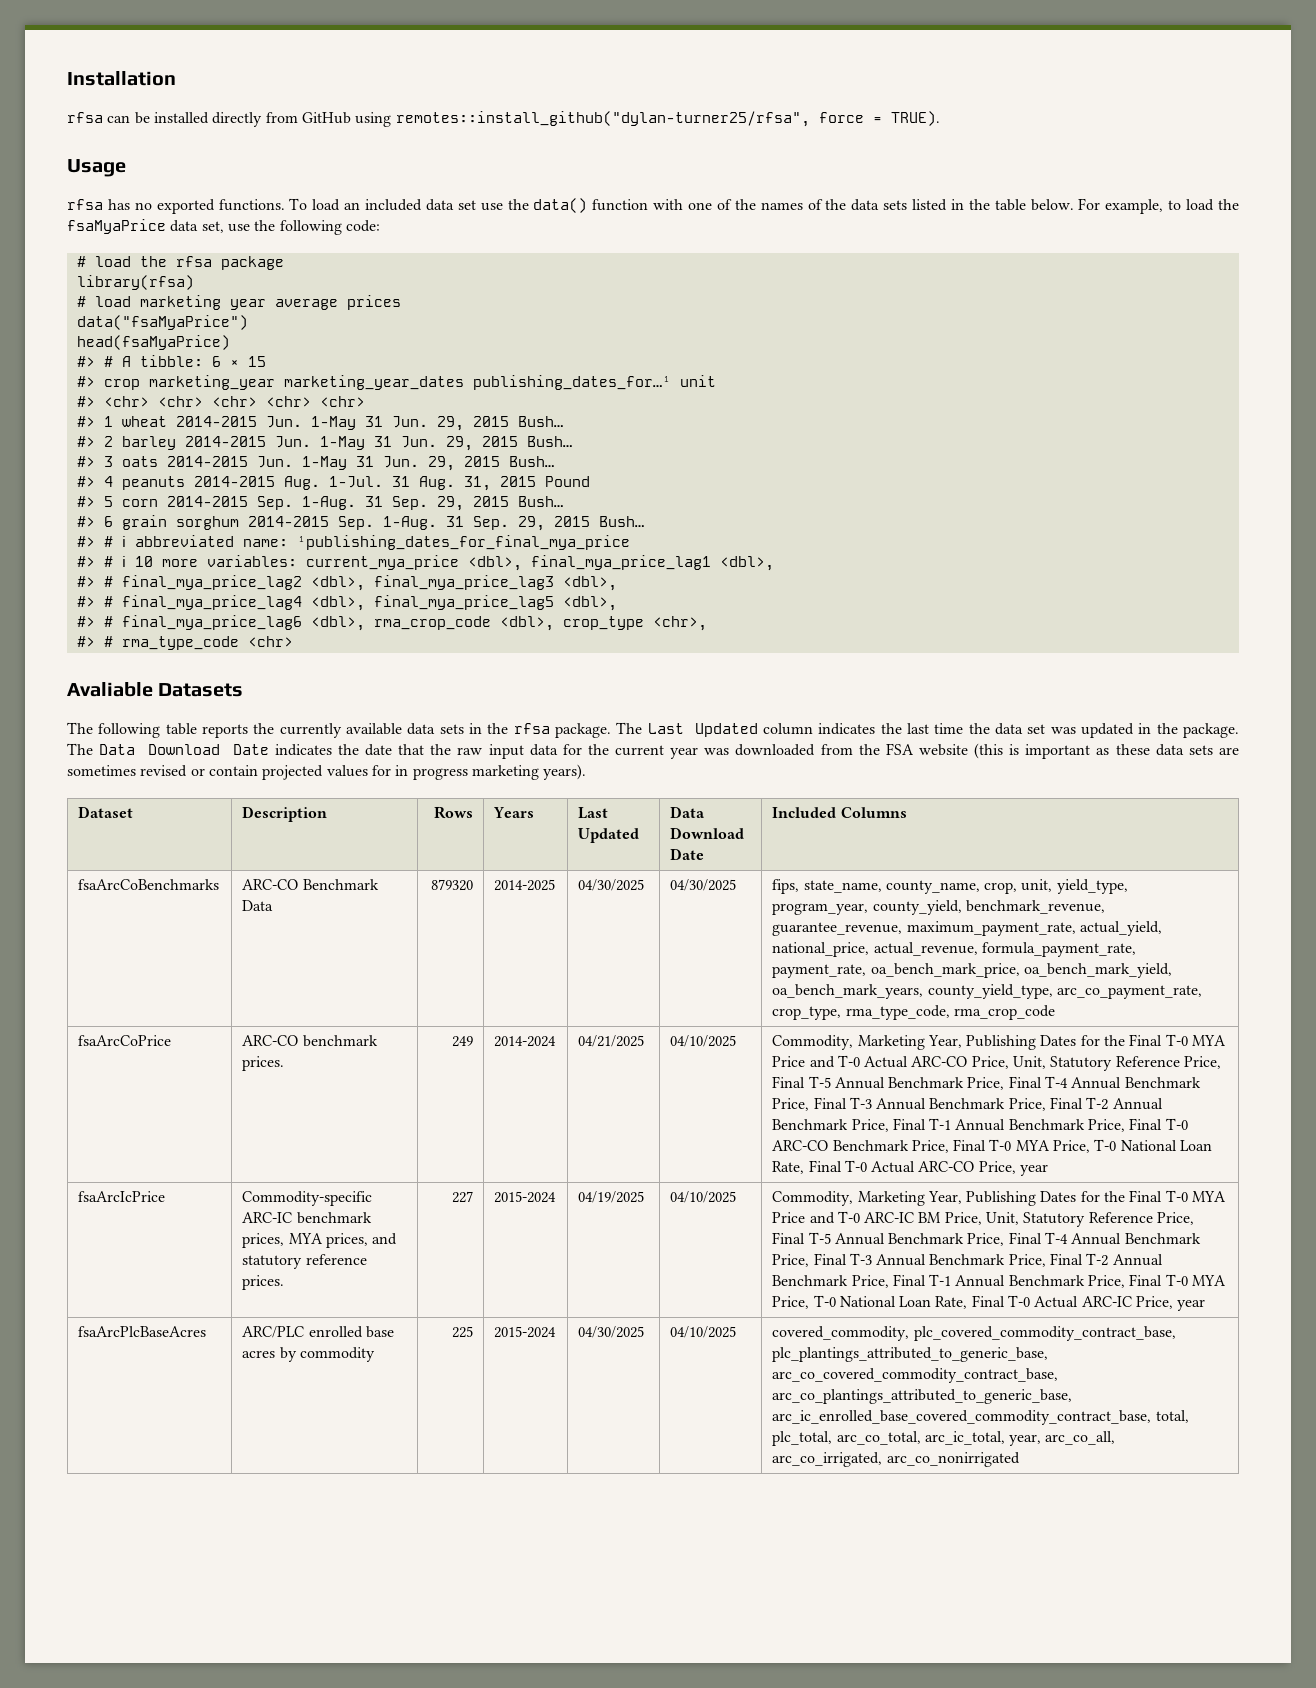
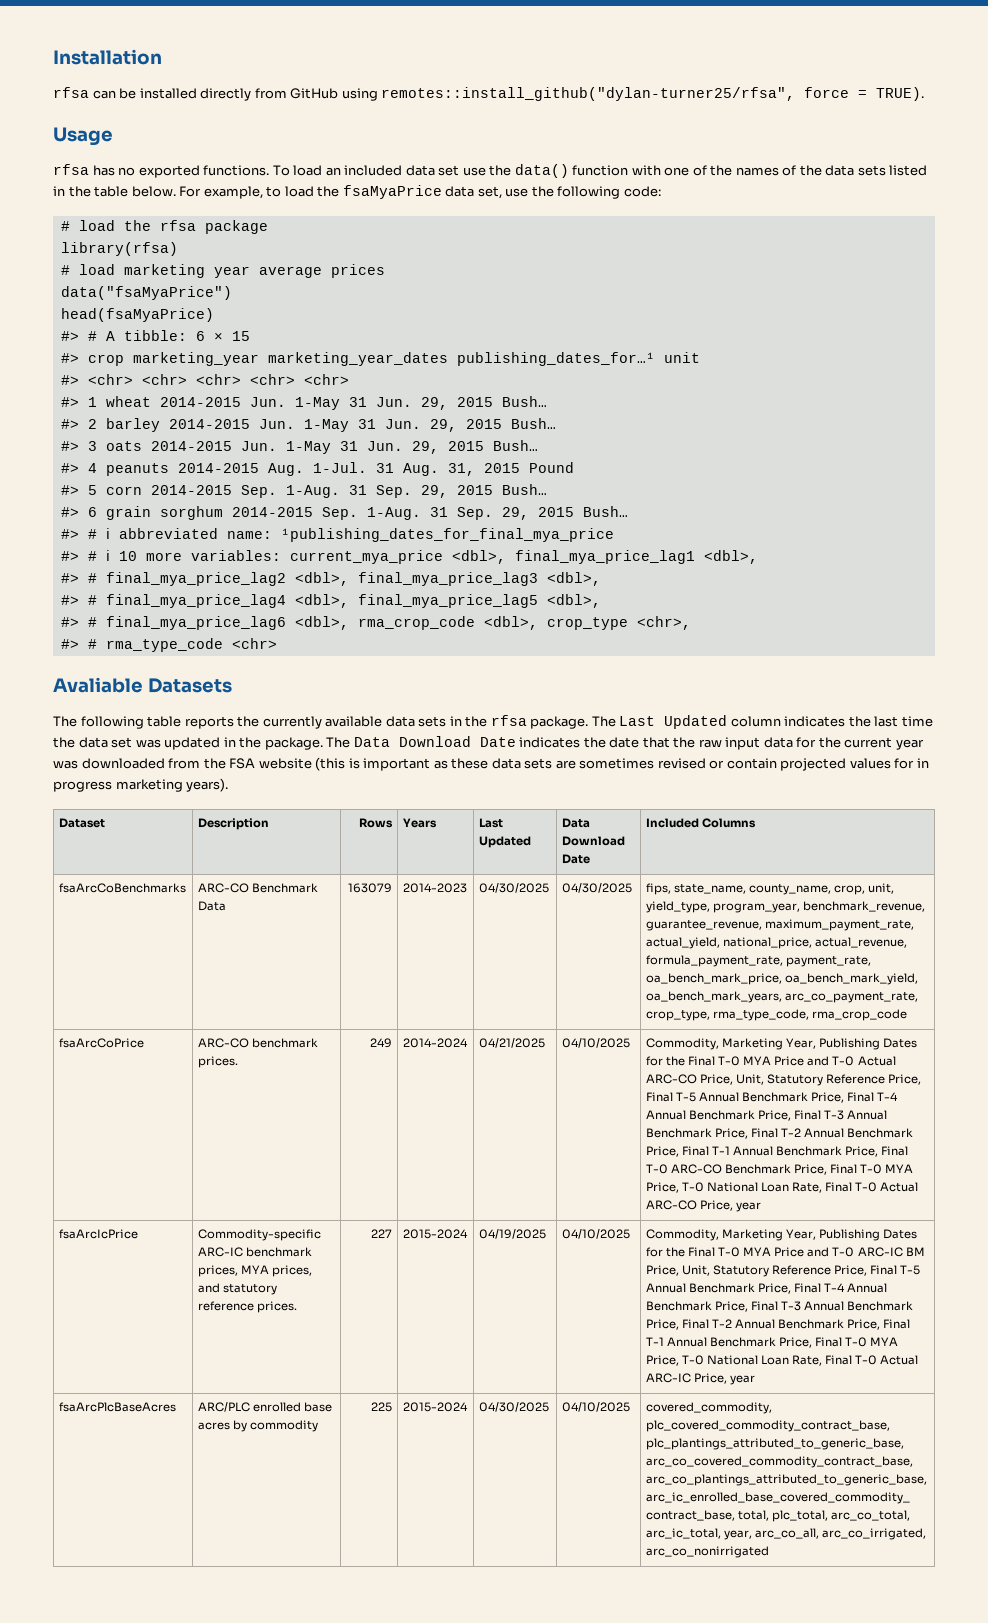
- fsaArcCoBenchmarks | ARC-CO Benchmark Data | 879320 | 2014-2025 | 04/30/2025 | 04/30/2025 | fips, state_name, county_name, crop, unit, yield_type, program_year, county_yield, benchmark_revenue, guarantee_revenue, maximum_payment_rate, actual_yield, national_price, actual_revenue, formula_payment_rate, payment_rate, oa_bench_mark_price, oa_bench_mark_yield, oa_bench_mark_years, county_yield_type, arc_co_payment_rate, crop_type, rma_type_code, rma_crop_code
+ fsaArcCoBenchmarks | ARC-CO Benchmark Data | 163079 | 2014-2023 | 04/30/2025 | 04/30/2025 | fips, state_name, county_name, crop, unit, yield_type, program_year, benchmark_revenue, guarantee_revenue, maximum_payment_rate, actual_yield, national_price, actual_revenue, formula_payment_rate, payment_rate, oa_bench_mark_price, oa_bench_mark_yield, oa_bench_mark_years, arc_co_payment_rate, crop_type, rma_type_code, rma_crop_code

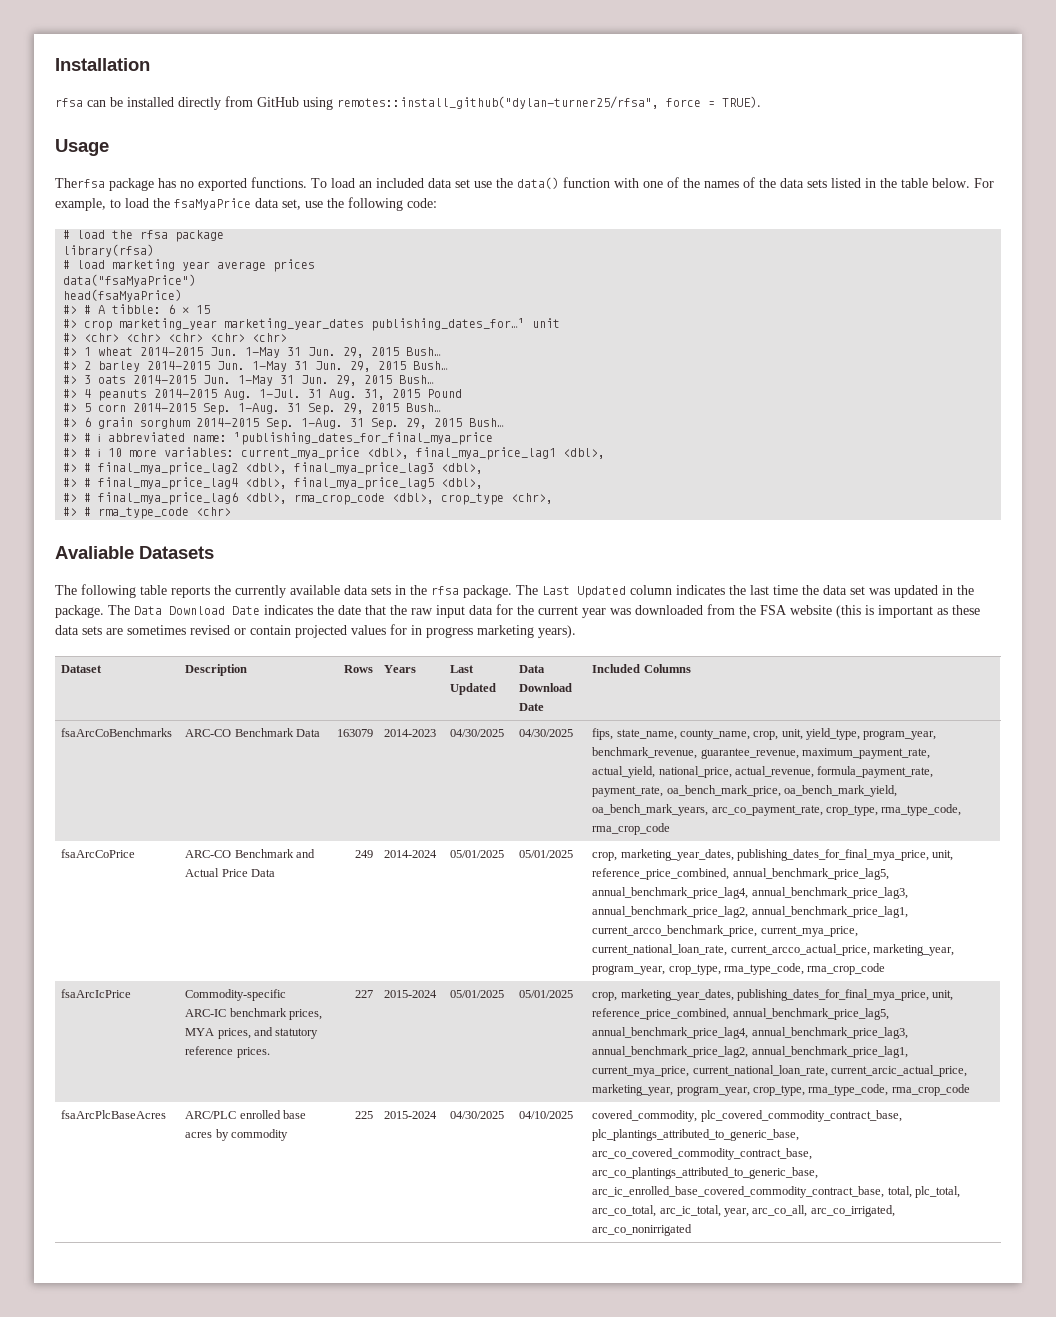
- rfsa has no exported functions.
+ Therfsa package has no exported functions.
- ARC-CO benchmark prices. | 249 | 2014-2024 | 04/21/2025 | 04/10/2025 | Commodity, Marketing Year, Publishing Dates for the Final T-0 MYA Price and T-0 Actual ARC-CO Price, Unit, Statutory Reference Price, Final T-5 Annual Benchmark Price, Final T-4 Annual Benchmark Price, Final T-3 Annual Benchmark Price, Final T-2 Annual Benchmark Price, Final T-1 Annual Benchmark Price, Final T-0 ARC-CO Benchmark Price, Final T-0 MYA Price, T-0 National Loan Rate, Final T-0 Actual ARC-CO Price, year
+ ARC-CO Benchmark and Actual Price Data | 249 | 2014-2024 | 05/01/2025 | 05/01/2025 | crop, marketing_year_dates, publishing_dates_for_final_mya_price, unit, reference_price_combined, annual_benchmark_price_lag5, annual_benchmark_price_lag4, annual_benchmark_price_lag3, annual_benchmark_price_lag2, annual_benchmark_price_lag1, current_arcco_benchmark_price, current_mya_price, current_national_loan_rate, current_arcco_actual_price, marketing_year, program_year, crop_type, rma_type_code, rma_crop_code
- 04/19/2025 | 04/10/2025 | Commodity, Marketing Year, Publishing Dates for the Final T-0 MYA Price and T-0 ARC-IC BM Price, Unit, Statutory Reference Price, Final T-5 Annual Benchmark Price, Final T-4 Annual Benchmark Price, Final T-3 Annual Benchmark Price, Final T-2 Annual Benchmark Price, Final T-1 Annual Benchmark Price, Final T-0 MYA Price, T-0 National Loan Rate, Final T-0 Actual ARC-IC Price, year
+ 05/01/2025 | 05/01/2025 | crop, marketing_year_dates, publishing_dates_for_final_mya_price, unit, reference_price_combined, annual_benchmark_price_lag5, annual_benchmark_price_lag4, annual_benchmark_price_lag3, annual_benchmark_price_lag2, annual_benchmark_price_lag1, current_mya_price, current_national_loan_rate, current_arcic_actual_price, marketing_year, program_year, crop_type, rma_type_code, rma_crop_code

